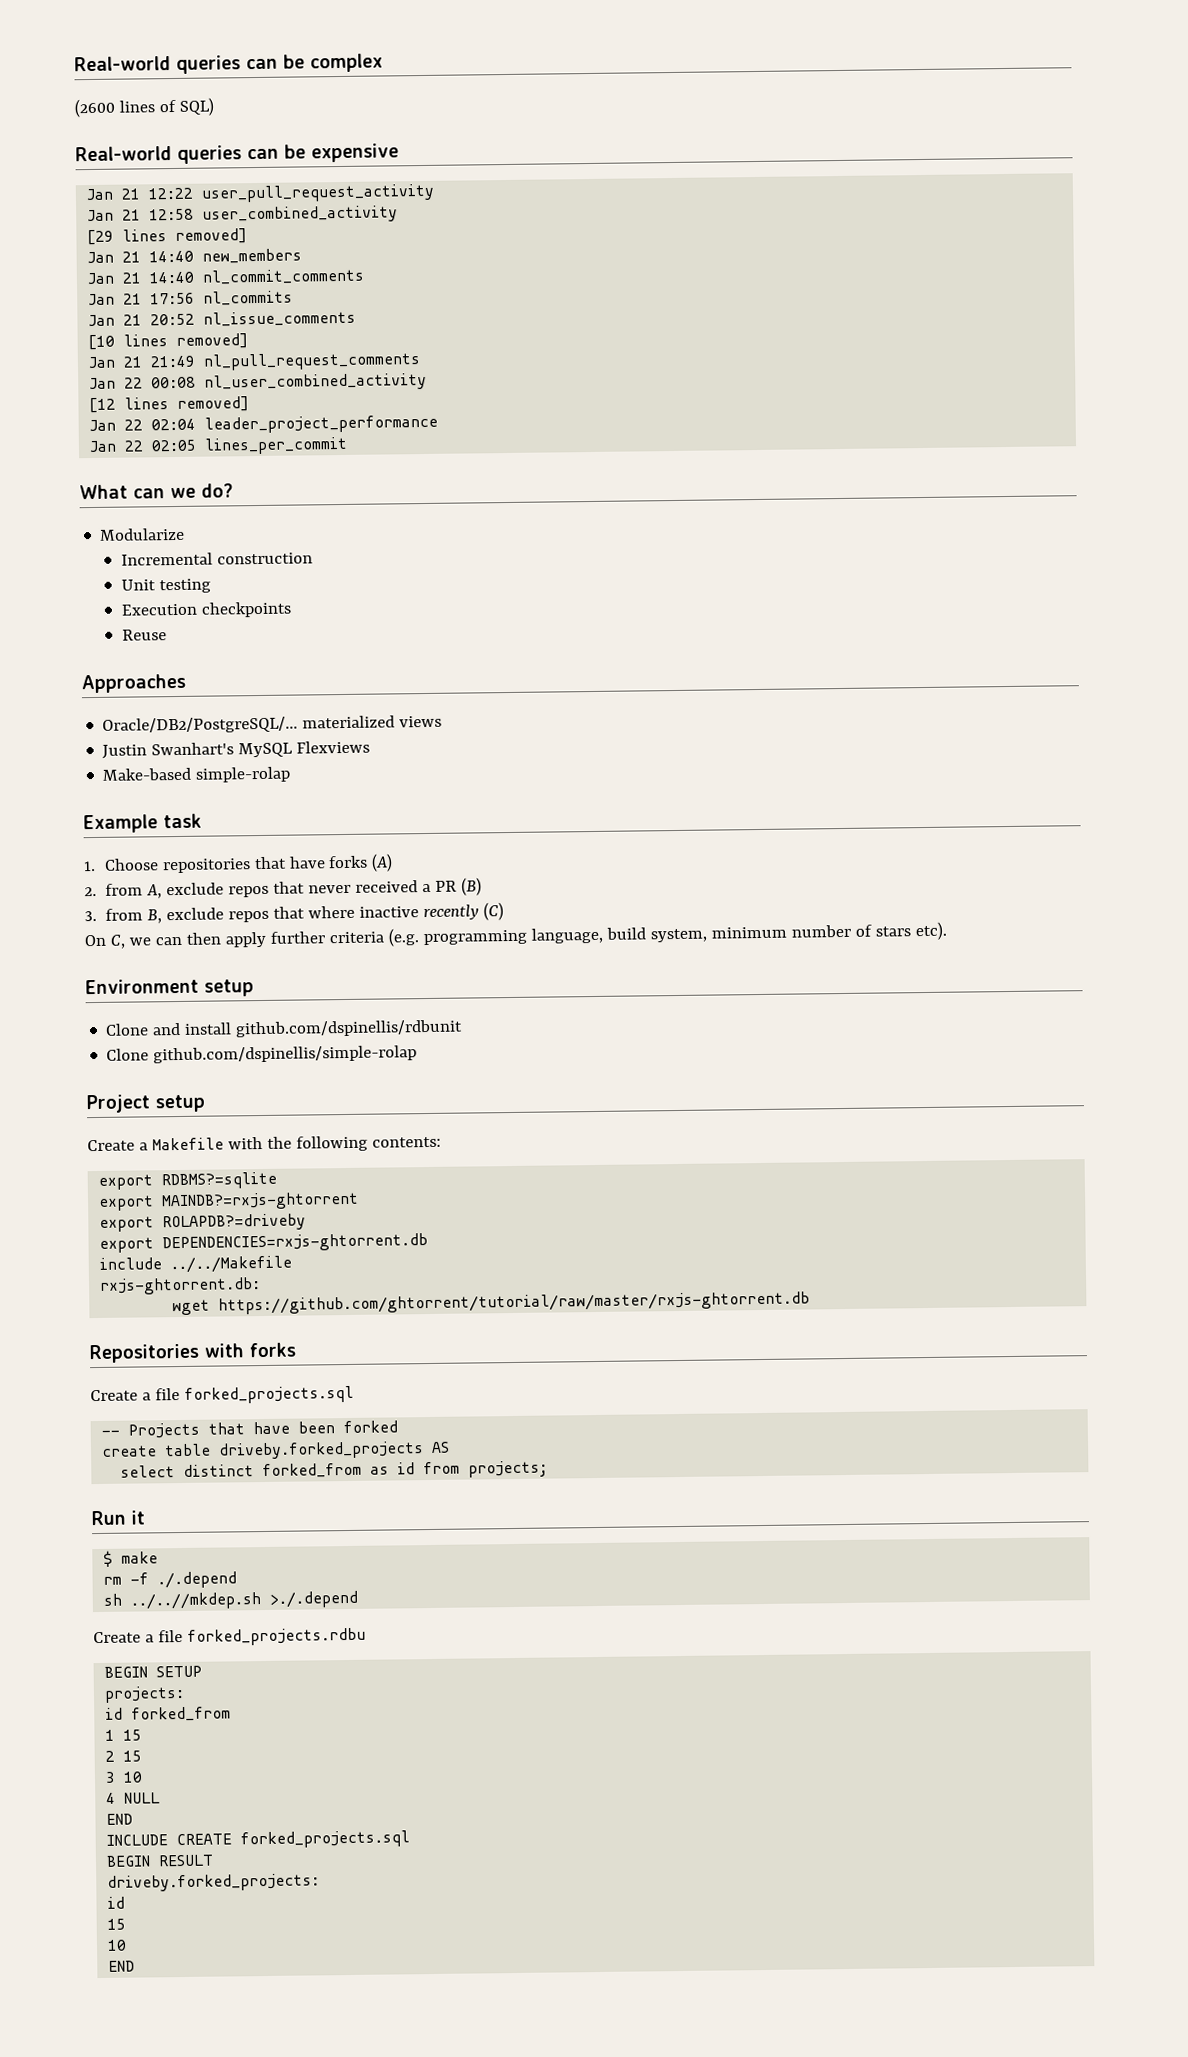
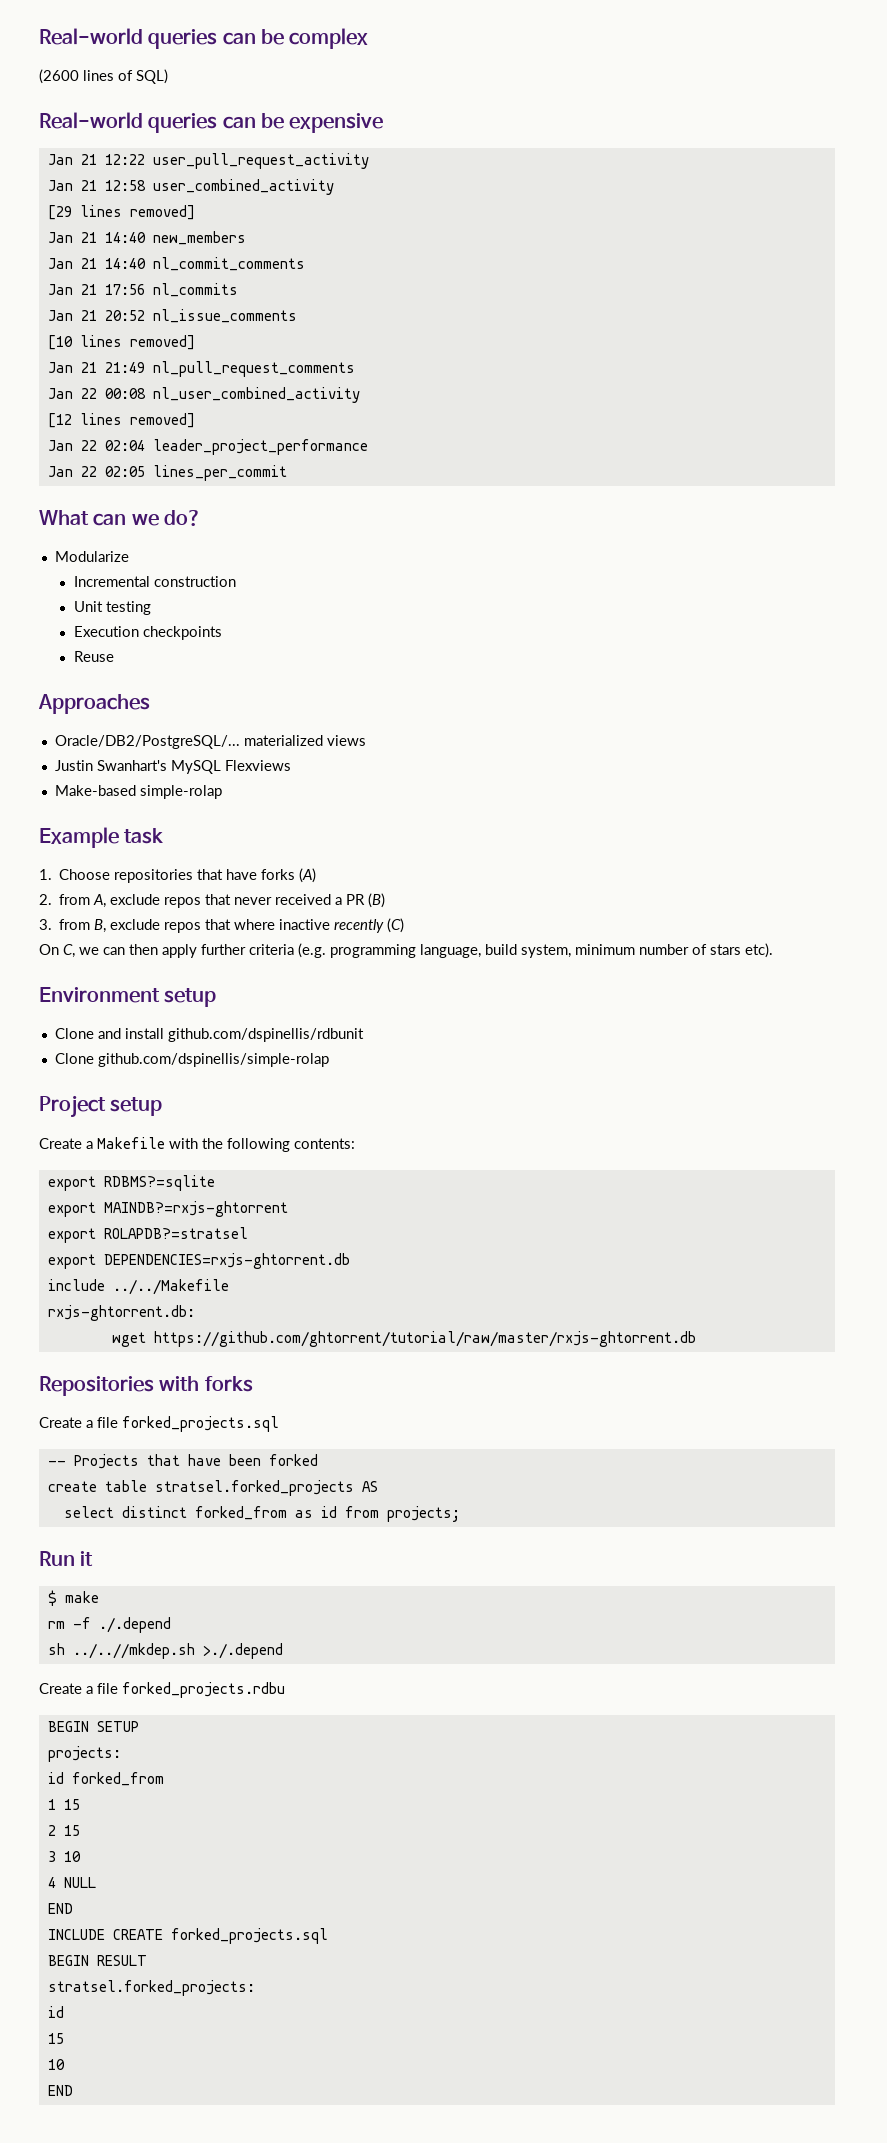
- export ROLAPDB?=driveby
+ export ROLAPDB?=stratsel
- create table driveby.forked_projects AS
+ create table stratsel.forked_projects AS
- driveby.forked_projects:
+ stratsel.forked_projects:

